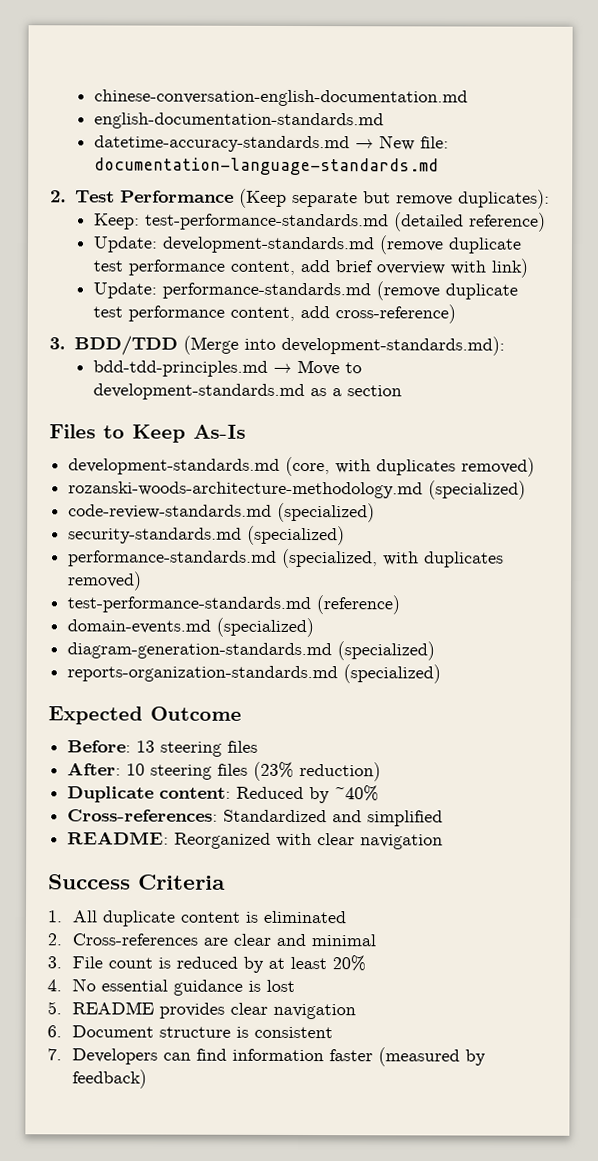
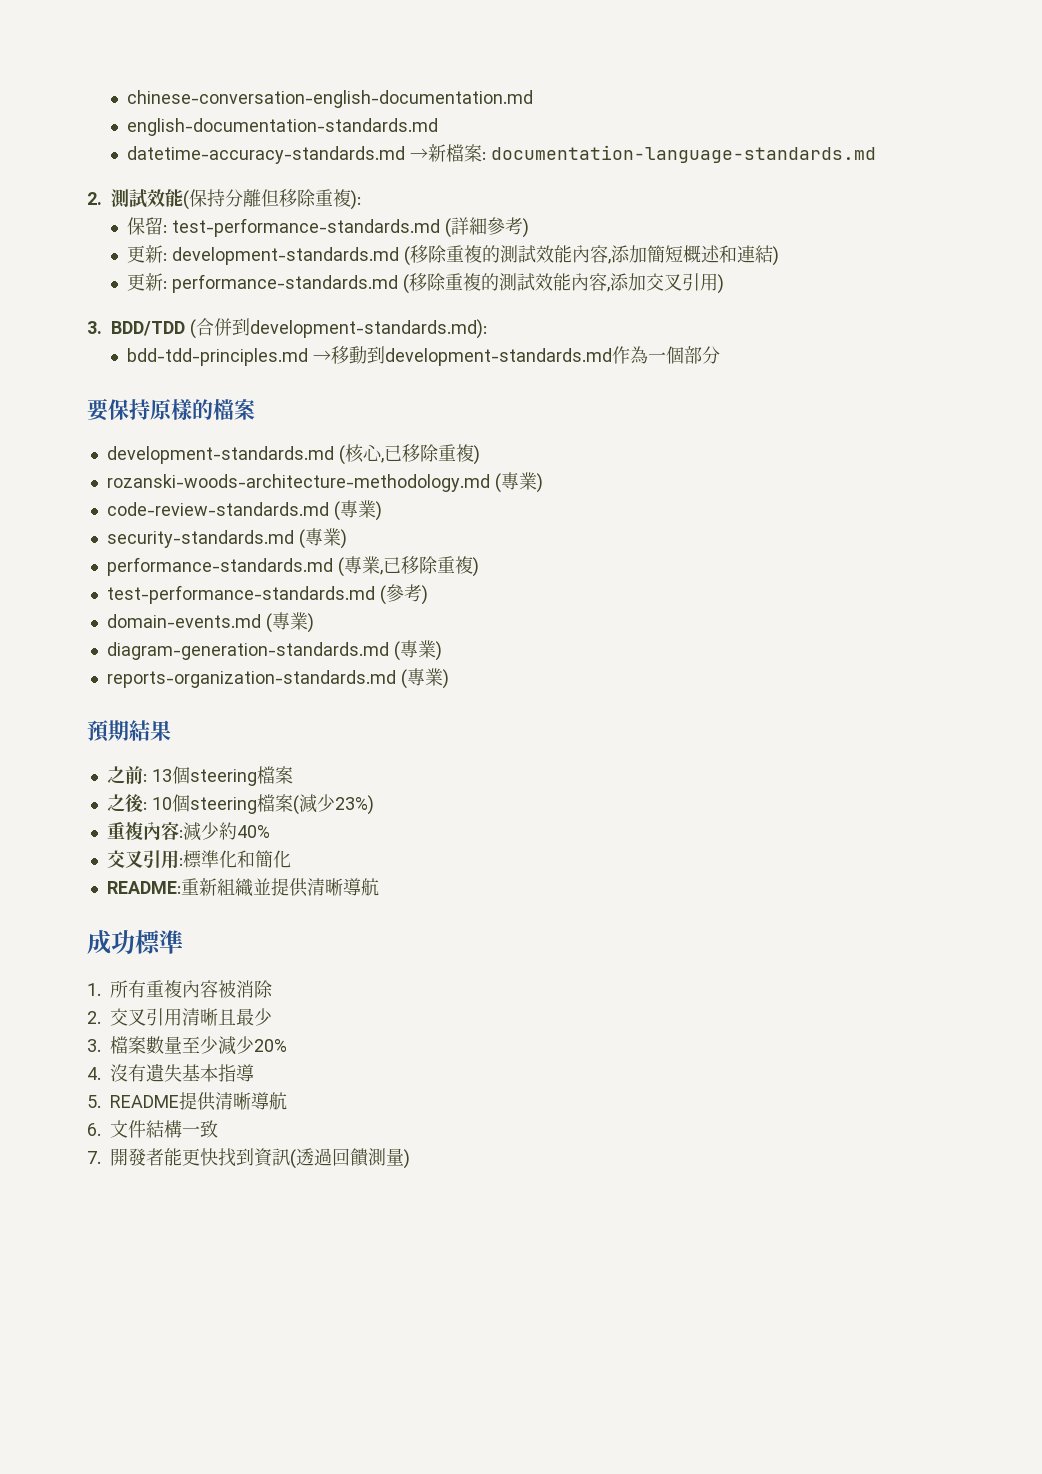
- datetime-accuracy-standards.md → New file: documentation-language-standards.md
+ datetime-accuracy-standards.md →新檔案: documentation-language-standards.md
- 2. Test Performance (Keep separate but remove duplicates):
- Keep: test-performance-standards.md (detailed reference)
- Update: development-standards.md (remove duplicate test performance content, add brief overview with link)
- Update: performance-standards.md (remove duplicate test performance content, add cross-reference)
+ 2.測試效能(保持分離但移除重複):
+ 保留: test-performance-standards.md (詳細參考)
+ 更新: development-standards.md (移除重複的測試效能內容,添加簡短概述和連結)
+ 更新: performance-standards.md (移除重複的測試效能內容,添加交叉引用)
- 3. BDD/TDD (Merge into development-standards.md):
+ 3. BDD/TDD (合併到development-standards.md):
- bdd-tdd-principles.md → Move to development-standards.md as a section
- Files to Keep As-Is
- development-standards.md (core, with duplicates removed)
- rozanski-woods-architecture-methodology.md (specialized)
- code-review-standards.md (specialized)
- security-standards.md (specialized)
- performance-standards.md (specialized, with duplicates removed)
- test-performance-standards.md (reference)
- domain-events.md (specialized)
- diagram-generation-standards.md (specialized)
- reports-organization-standards.md (specialized)
- Expected Outcome
- Before: 13 steering files
- After: 10 steering files (23% reduction)
- Duplicate content: Reduced by ~40%
- Cross-references: Standardized and simplified
- README: Reorganized with clear navigation
- Success Criteria
- 1. All duplicate content is eliminated
- 2. Cross-references are clear and minimal
- 3. File count is reduced by at least 20%
- 4. No essential guidance is lost
- 5. README provides clear navigation
- 6. Document structure is consistent
- 7. Developers can find information faster (measured by feedback)
+ bdd-tdd-principles.md →移動到development-standards.md作為一個部分
+ 要保持原樣的檔案
+ development-standards.md (核心,已移除重複)
+ rozanski-woods-architecture-methodology.md (專業)
+ code-review-standards.md (專業)
+ security-standards.md (專業)
+ performance-standards.md (專業,已移除重複)
+ test-performance-standards.md (參考)
+ domain-events.md (專業)
+ diagram-generation-standards.md (專業)
+ reports-organization-standards.md (專業)
+ 預期結果
+ 之前: 13個steering檔案
+ 之後: 10個steering檔案(減少23%)
+ 重複內容:減少約40%
+ 交叉引用:標準化和簡化
+ README:重新組織並提供清晰導航
+ 成功標準
+ 1.所有重複內容被消除
+ 2.交叉引用清晰且最少
+ 3.檔案數量至少減少20%
+ 4.沒有遺失基本指導
+ 5. README提供清晰導航
+ 6.文件結構一致
+ 7.開發者能更快找到資訊(透過回饋測量)

